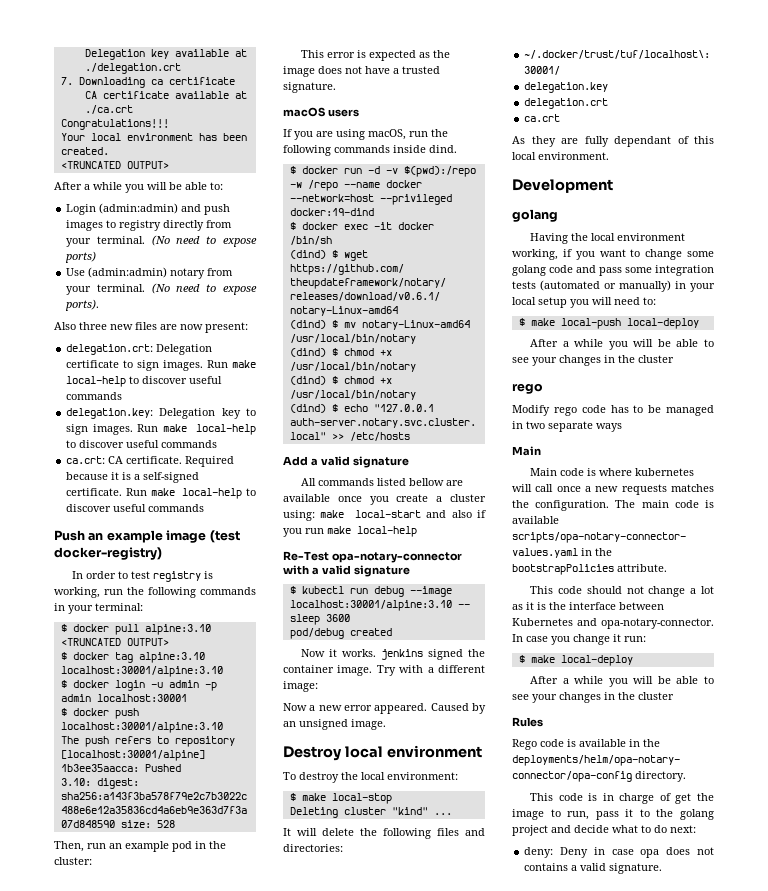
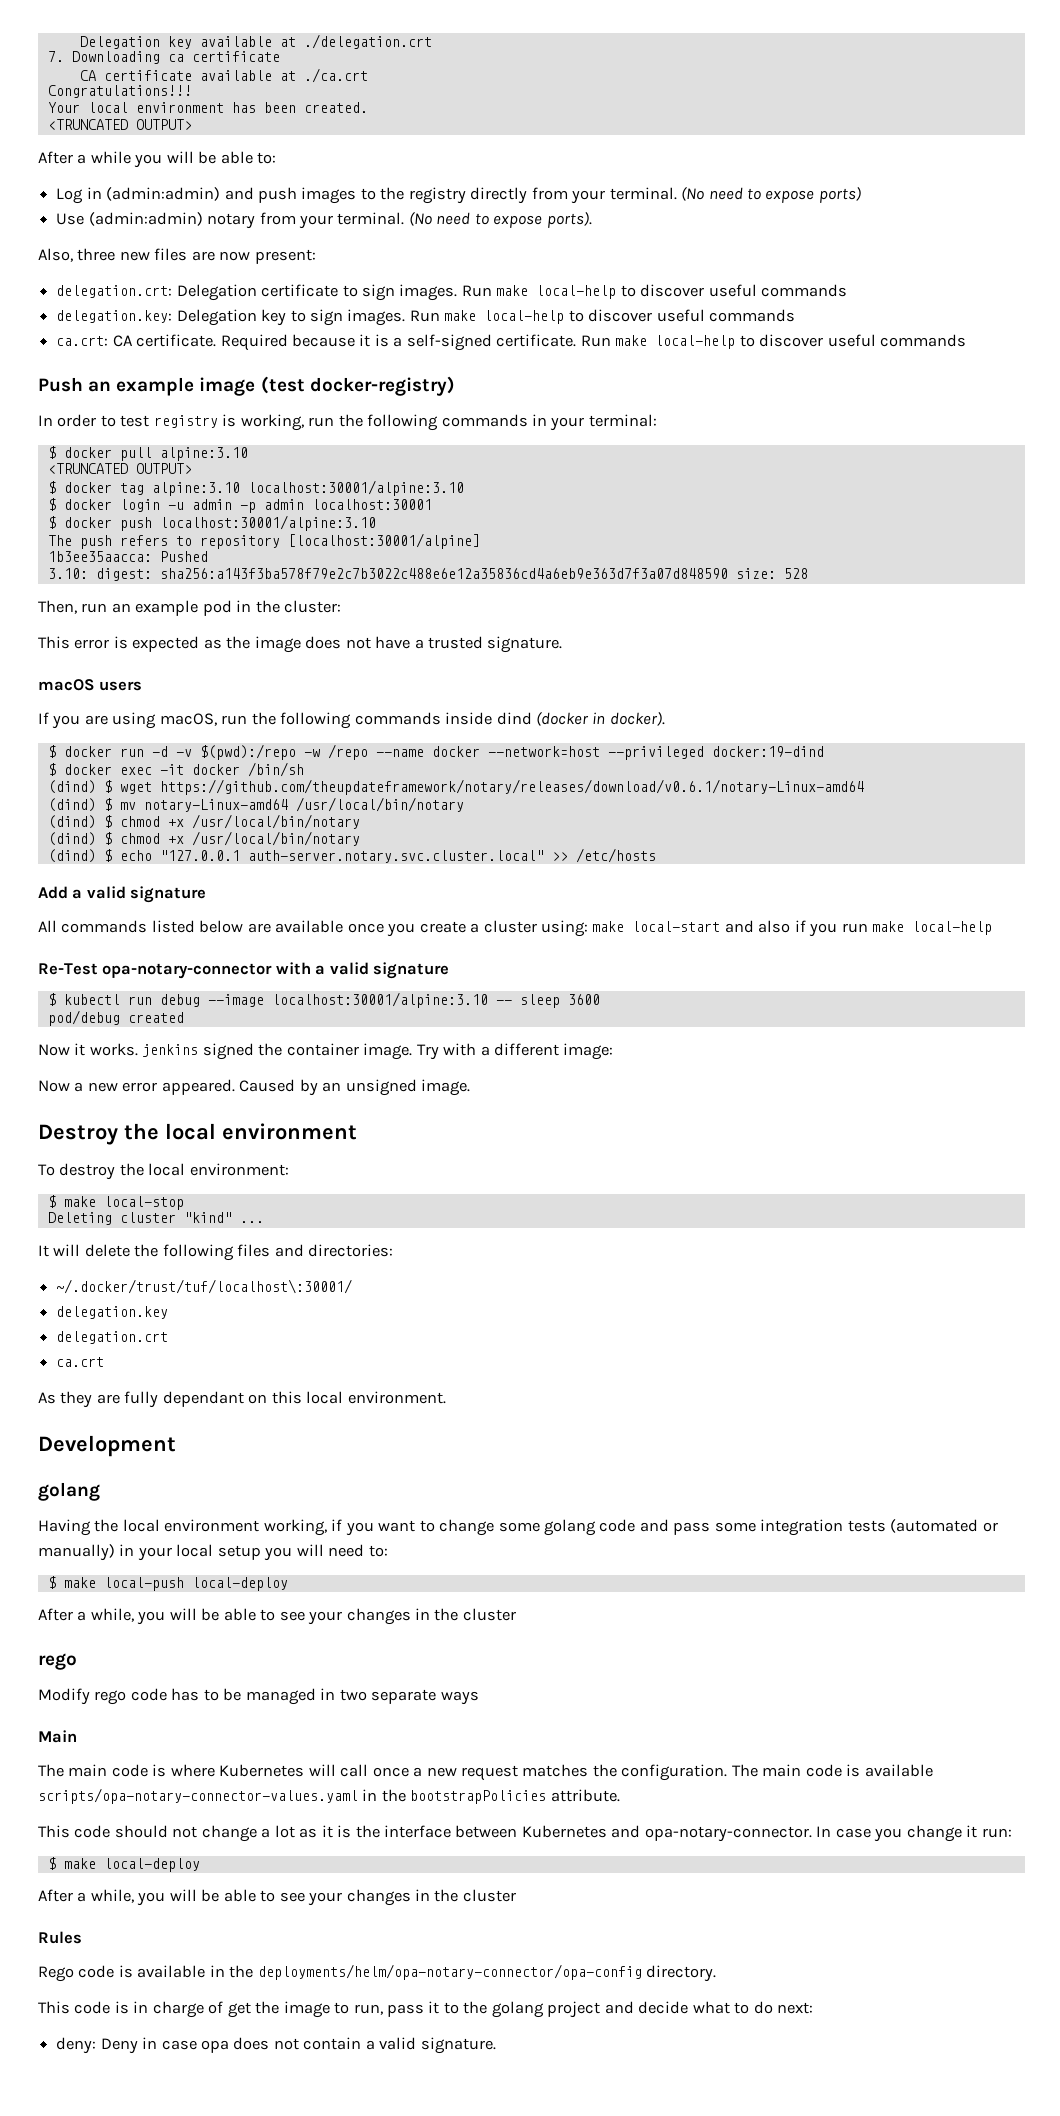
- Login (admin:admin) and push images to registry directly from your terminal.
+ Log in (admin:admin) and push images to the registry directly from your terminal.
- Also three new files are now present:
+ Also, three new files are now present:
- If you are using macOS, run the following commands inside dind.
+ If you are using macOS, run the following commands inside dind (docker in docker).
- All commands listed bellow are available once you create a cluster using: make local-start and also if you run make local-help
+ All commands listed below are available once you create a cluster using: make local-start and also if you run make local-help
- Destroy local environment
+ Destroy the local environment
- As they are fully dependant of this local environment.
+ As they are fully dependant on this local environment.
  $ make local-push local-deploy
- After a while you will be able to see your changes in the cluster
+ After a while, you will be able to see your changes in the cluster
- Main code is where kubernetes will call once a new requests matches the configuration.
+ The main code is where Kubernetes will call once a new request matches the configuration.
  $ make local-deploy
- After a while you will be able to see your changes in the cluster
+ After a while, you will be able to see your changes in the cluster
- deny: Deny in case opa does not contains a valid signature.
+ deny: Deny in case opa does not contain a valid signature.

